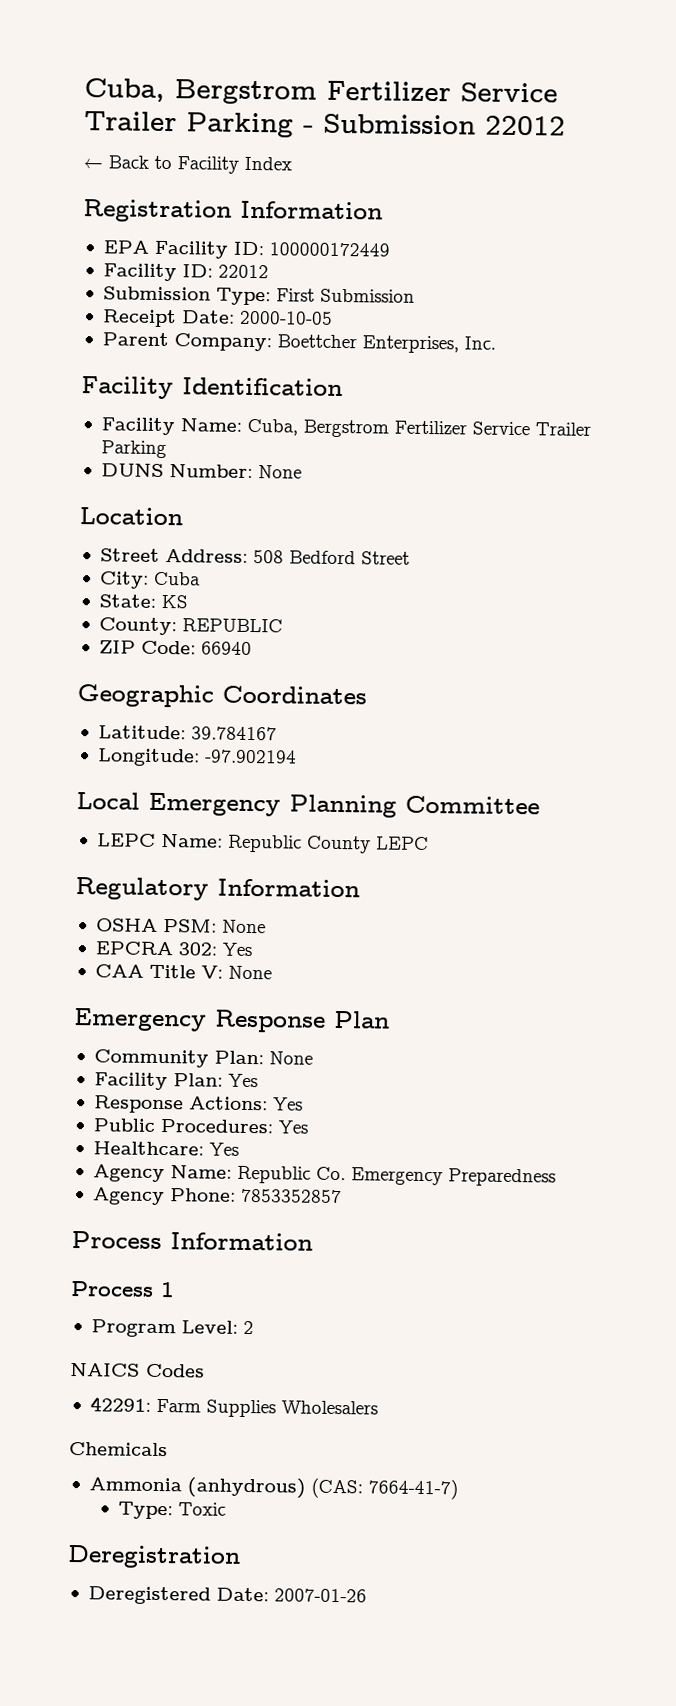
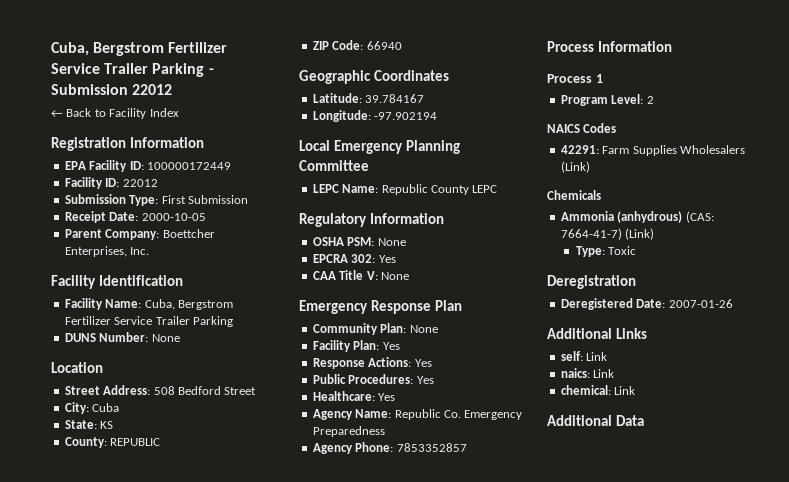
- 42291: Farm Supplies Wholesalers
+ 42291: Farm Supplies Wholesalers (Link)
- Ammonia (anhydrous) (CAS: 7664-41-7)
+ Ammonia (anhydrous) (CAS: 7664-41-7) (Link)
+ Additional Links
+ self: Link
+ naics: Link
+ chemical: Link
+ Additional Data

